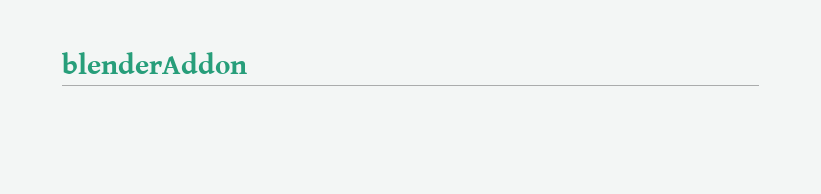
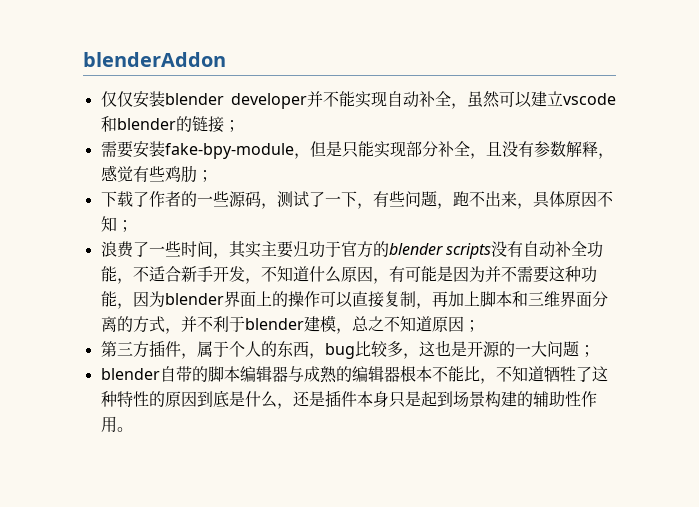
+ 仅仅安装blender developer并不能实现自动补全，虽然可以建立vscode和blender的链接；
+ 需要安装fake-bpy-module，但是只能实现部分补全，且没有参数解释，感觉有些鸡肋；
+ 下载了作者的一些源码，测试了一下，有些问题，跑不出来，具体原因不知；
+ 浪费了一些时间，其实主要归功于官方的blender scripts没有自动补全功能，不适合新手开发，不知道什么原因，有可能是因为并不需要这种功能，因为blender界面上的操作可以直接复制，再加上脚本和三维界面分离的方式，并不利于blender建模，总之不知道原因；
+ 第三方插件，属于个人的东西，bug比较多，这也是开源的一大问题；
+ blender自带的脚本编辑器与成熟的编辑器根本不能比，不知道牺牲了这种特性的原因到底是什么，还是插件本身只是起到场景构建的辅助性作用。

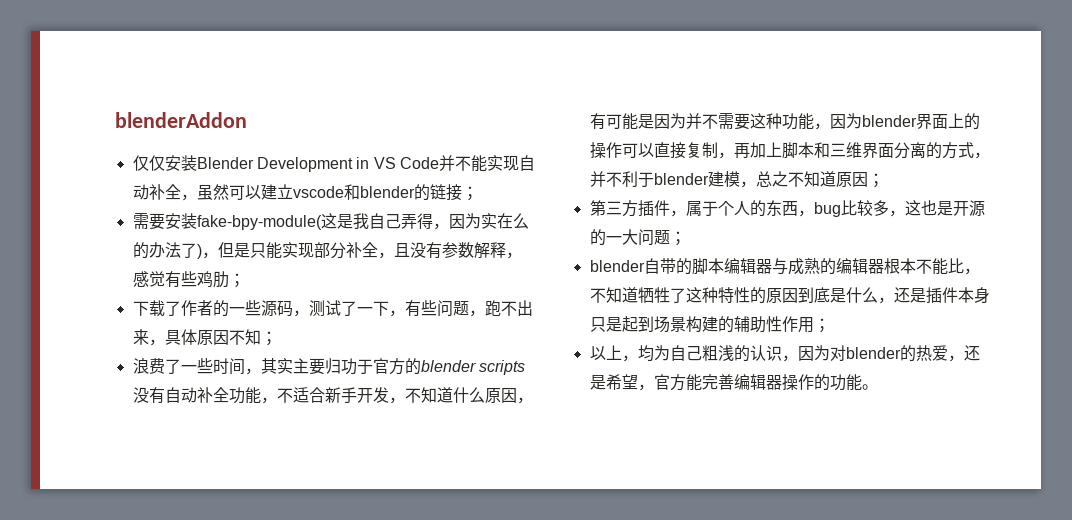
- 仅仅安装blender developer并不能实现自动补全，虽然可以建立vscode和blender的链接；
+ 仅仅安装Blender Development in VS Code并不能实现自动补全，虽然可以建立vscode和blender的链接；
- 需要安装fake-bpy-module，但是只能实现部分补全，且没有参数解释，感觉有些鸡肋；
+ 需要安装fake-bpy-module(这是我自己弄得，因为实在么的办法了)，但是只能实现部分补全，且没有参数解释，感觉有些鸡肋；
- blender自带的脚本编辑器与成熟的编辑器根本不能比，不知道牺牲了这种特性的原因到底是什么，还是插件本身只是起到场景构建的辅助性作用。
+ blender自带的脚本编辑器与成熟的编辑器根本不能比，不知道牺牲了这种特性的原因到底是什么，还是插件本身只是起到场景构建的辅助性作用；
+ 以上，均为自己粗浅的认识，因为对blender的热爱，还是希望，官方能完善编辑器操作的功能。

